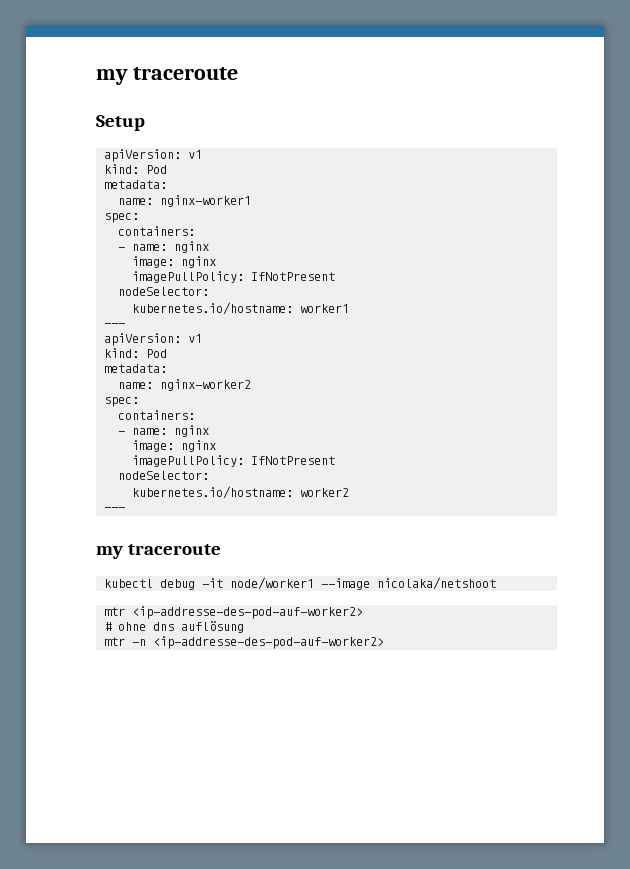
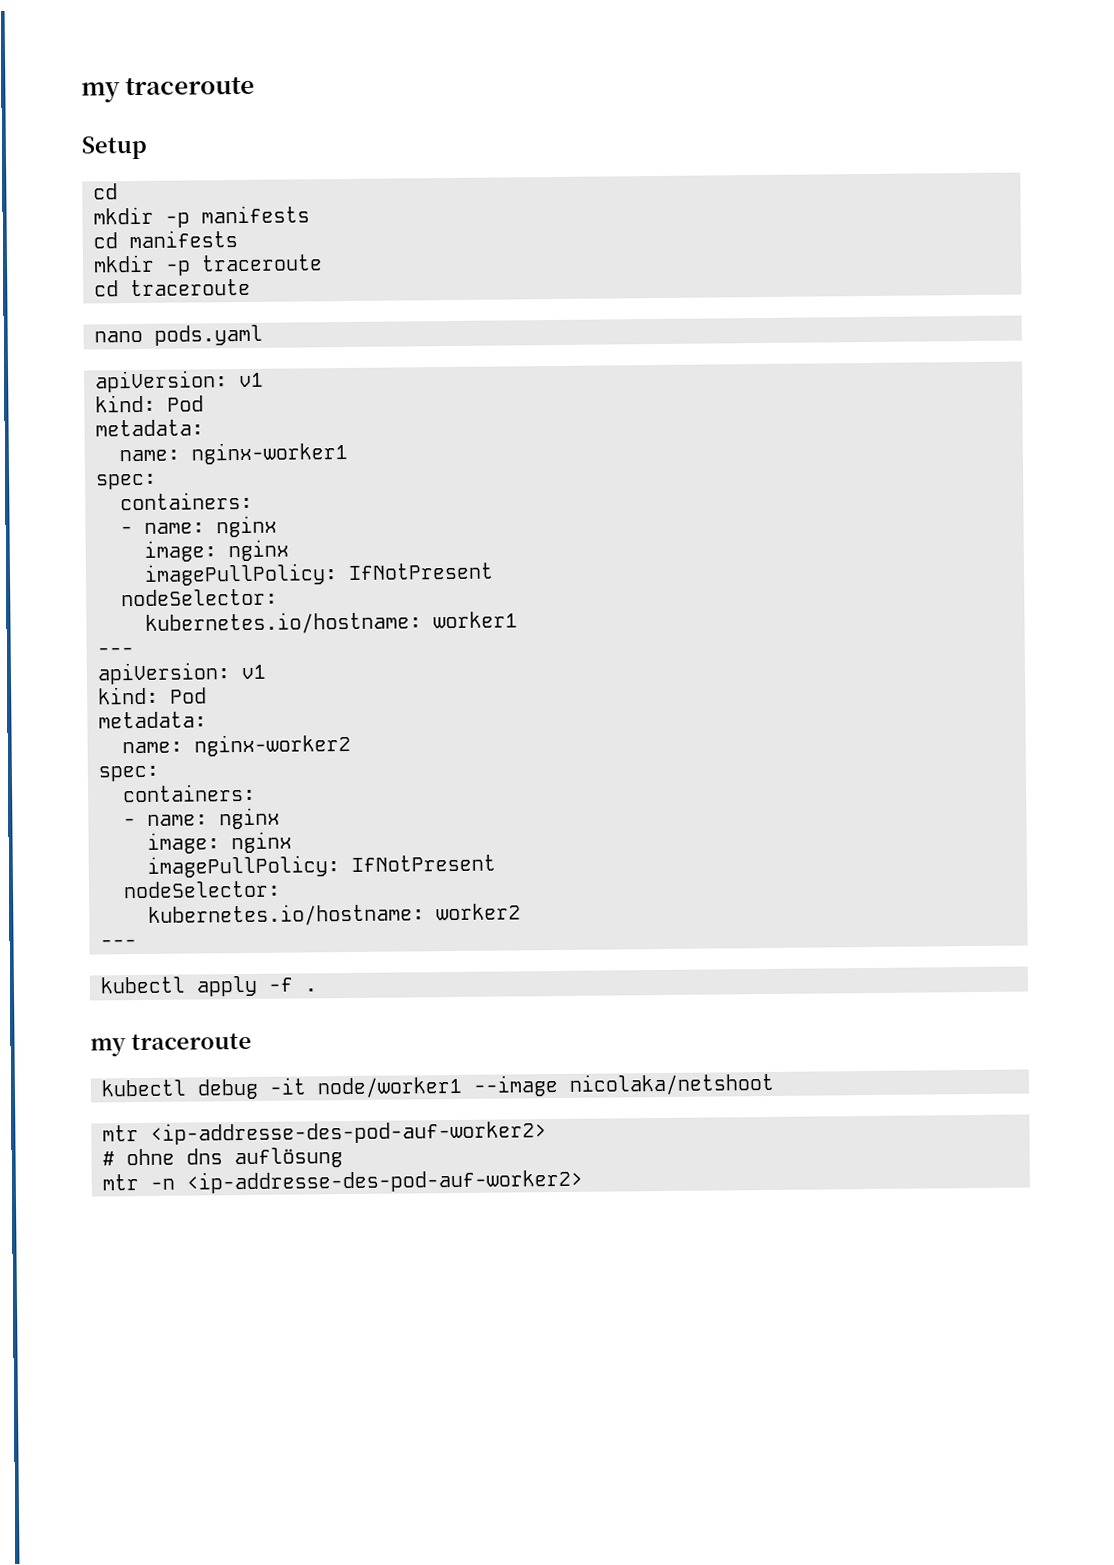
  Setup
+ cd
+ mkdir -p manifests
+ cd manifests
+ mkdir -p traceroute
+ cd traceroute
+ nano pods.yaml
+ kubectl apply -f .

